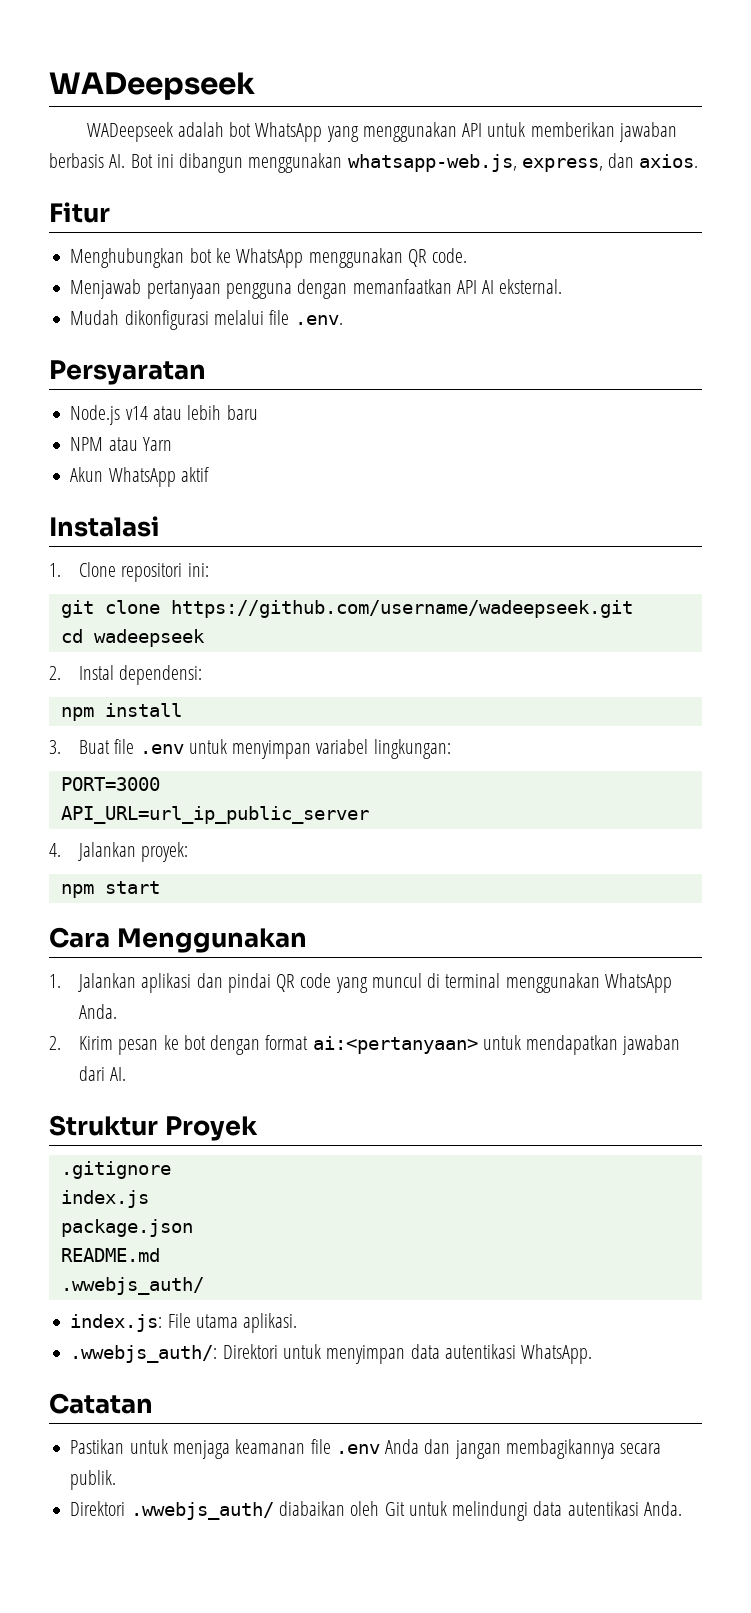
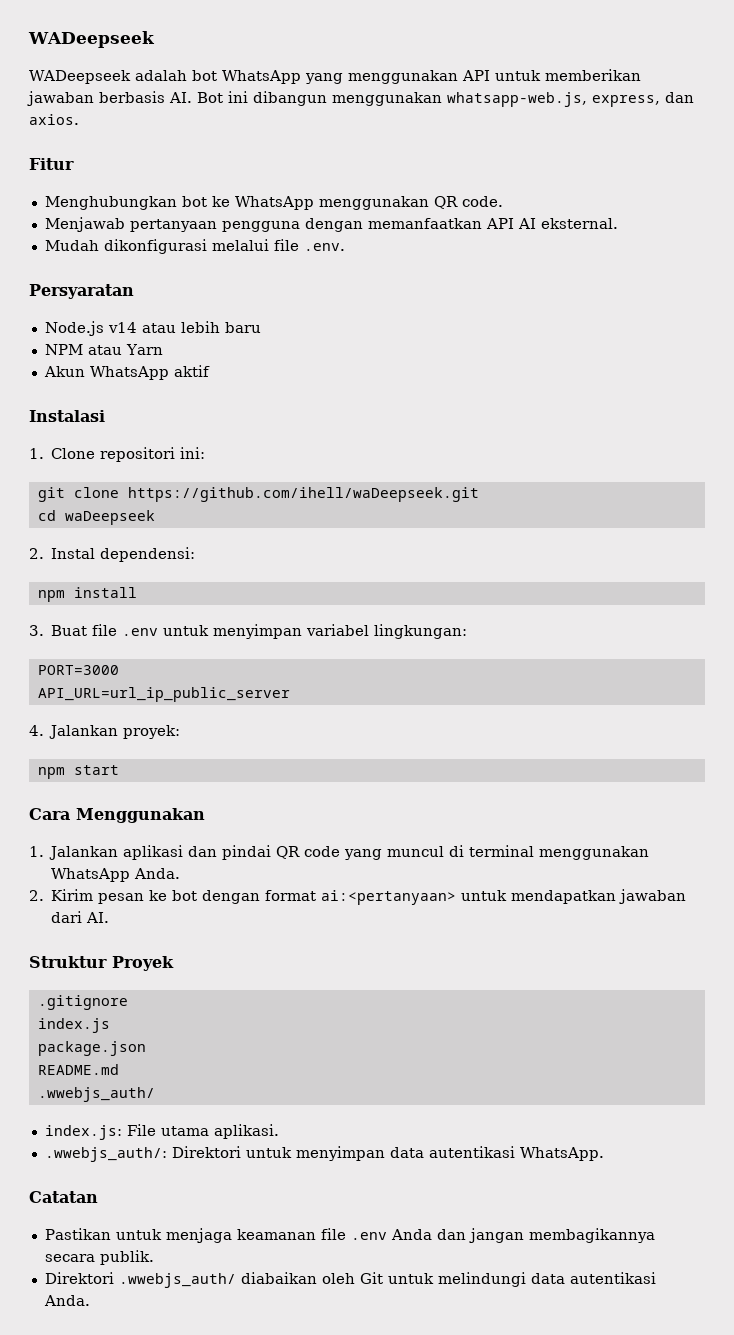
- git clone https://github.com/username/wadeepseek.git
+ git clone https://github.com/ihell/waDeepseek.git
- cd wadeepseek
+ cd waDeepseek

